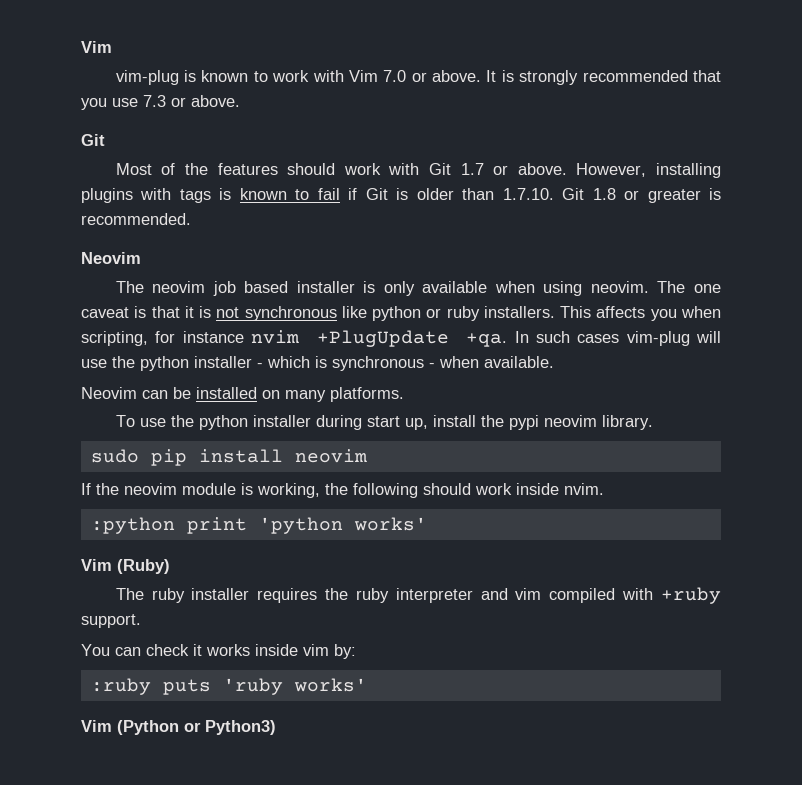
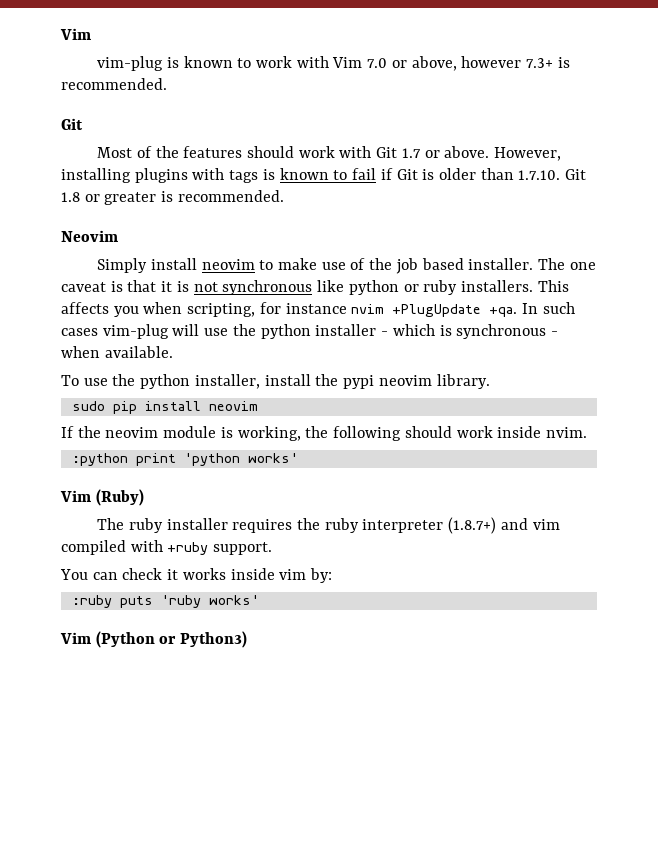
- vim-plug is known to work with Vim 7.0 or above. It is strongly recommended that you use 7.3 or above.
+ vim-plug is known to work with Vim 7.0 or above, however 7.3+ is recommended.
- The neovim job based installer is only available when using neovim.
+ Simply install neovim to make use of the job based installer.
- Neovim can be installed on many platforms.
- To use the python installer during start up, install the pypi neovim library.
+ To use the python installer, install the pypi neovim library.
- The ruby installer requires the ruby interpreter and vim compiled with +ruby support.
+ The ruby installer requires the ruby interpreter (1.8.7+) and vim compiled with +ruby support.

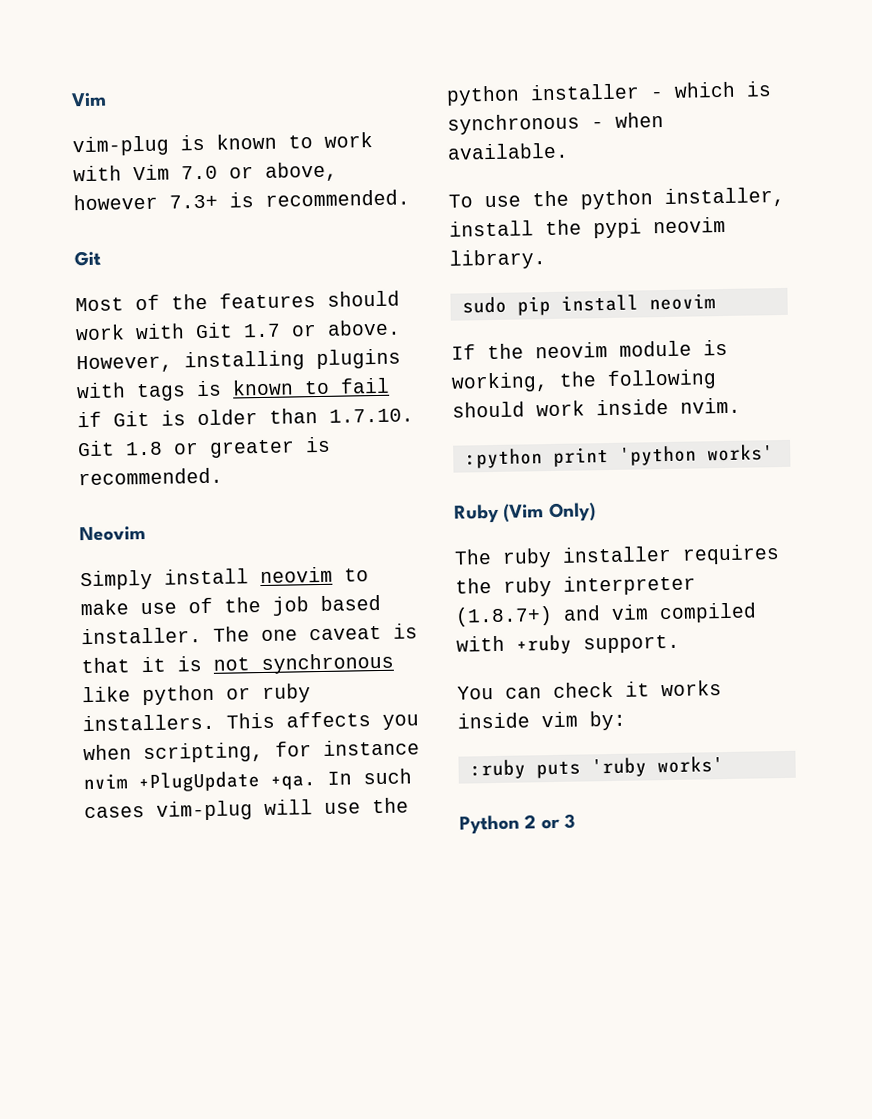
- Vim (Ruby)
+ Ruby (Vim Only)
- Vim (Python or Python3)
+ Python 2 or 3

